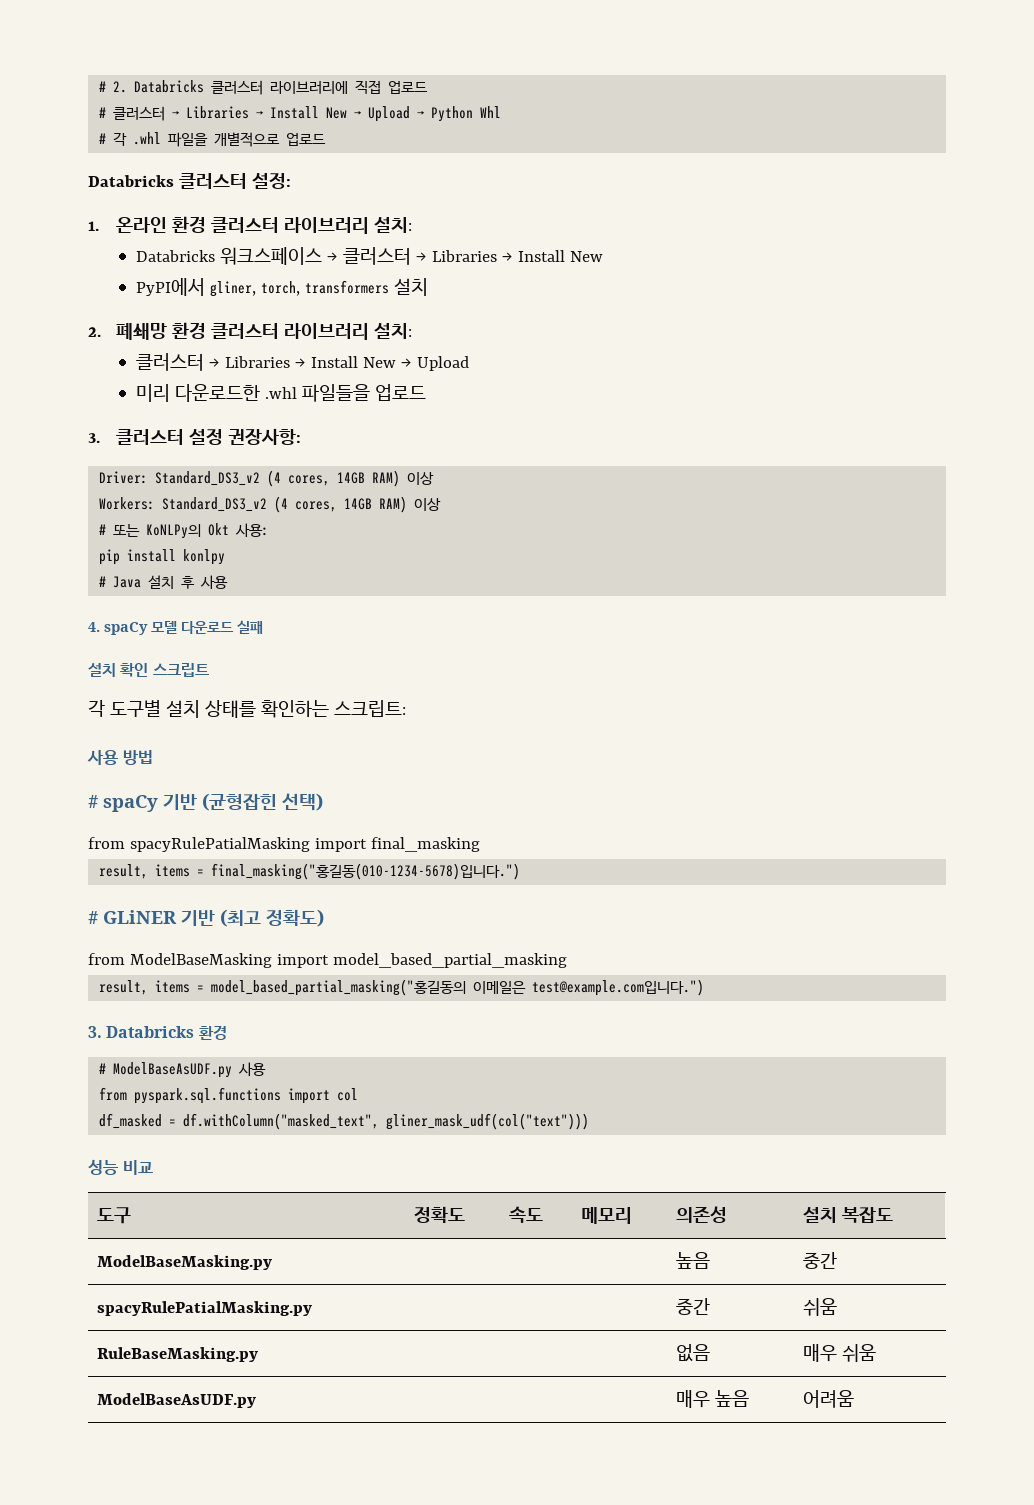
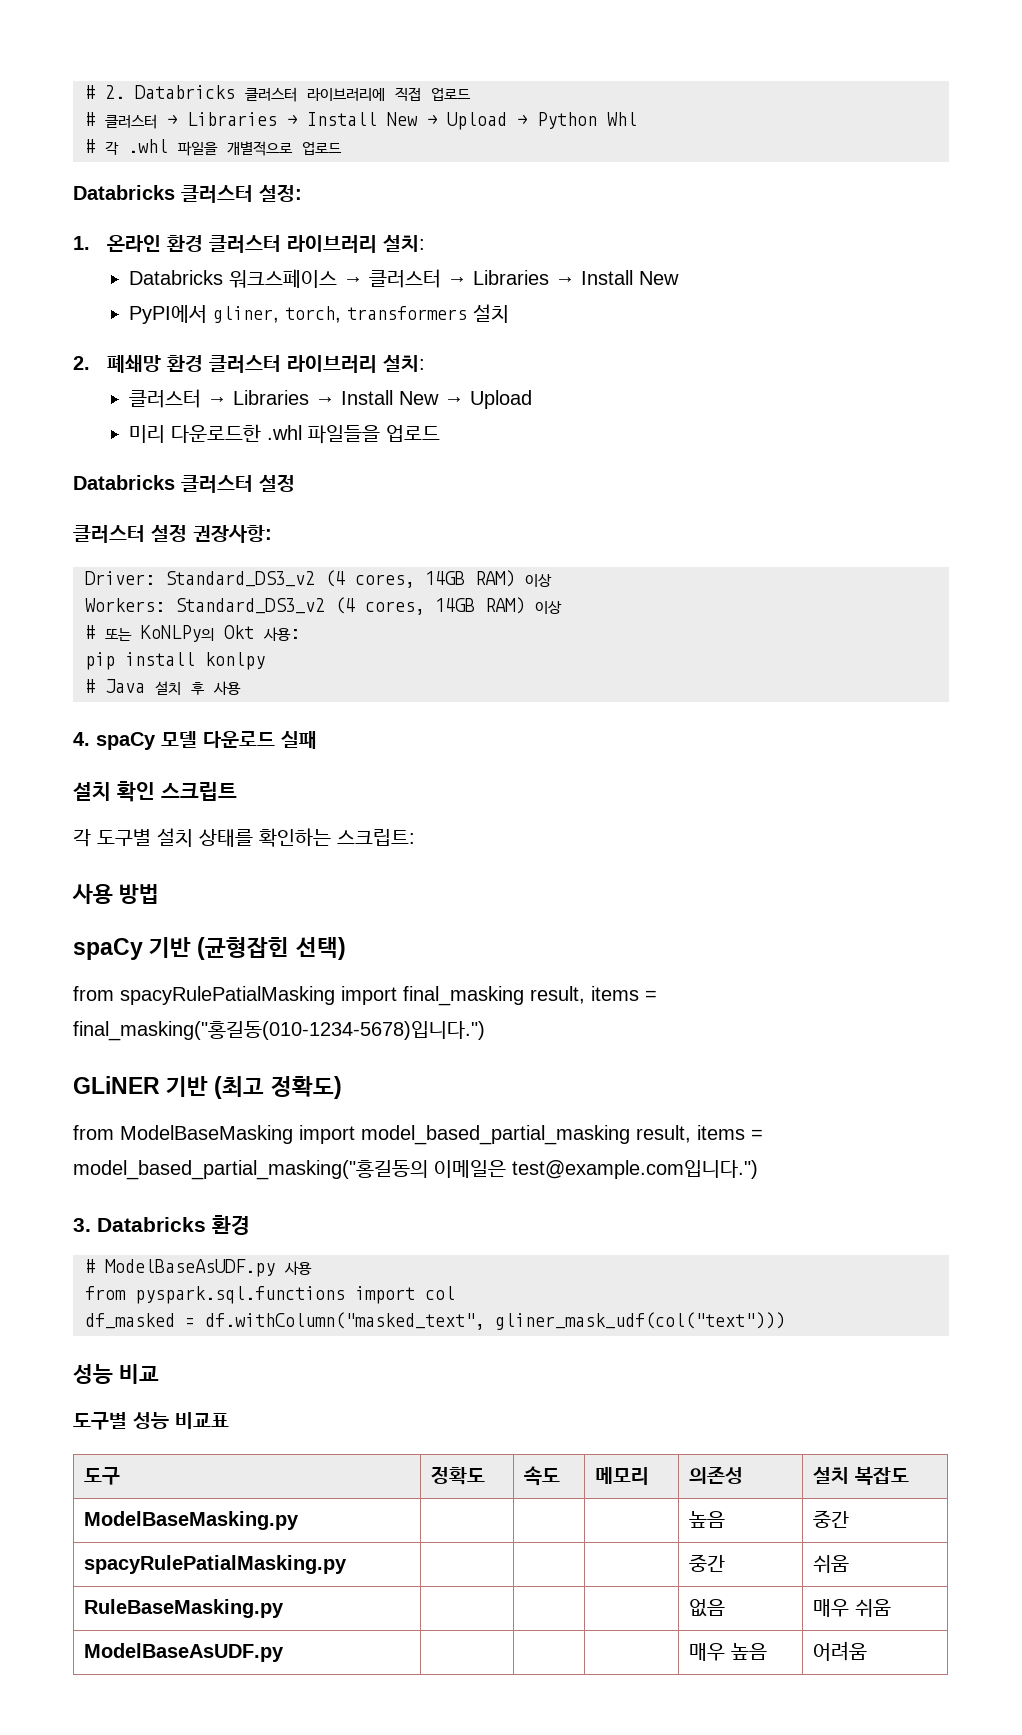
- 3. 클러스터 설정 권장사항:
+ Databricks 클러스터 설정
+ 클러스터 설정 권장사항:
- # spaCy 기반 (균형잡힌 선택)
+ spaCy 기반 (균형잡힌 선택)
- from spacyRulePatialMasking import final_masking
- result, items = final_masking("홍길동(010-1234-5678)입니다.")
+ from spacyRulePatialMasking import final_masking result, items = final_masking("홍길동(010-1234-5678)입니다.")
- # GLiNER 기반 (최고 정확도)
+ GLiNER 기반 (최고 정확도)
- from ModelBaseMasking import model_based_partial_masking
- result, items = model_based_partial_masking("홍길동의 이메일은 test@example.com입니다.")
+ from ModelBaseMasking import model_based_partial_masking result, items = model_based_partial_masking("홍길동의 이메일은 test@example.com입니다.")
+ 도구별 성능 비교표

